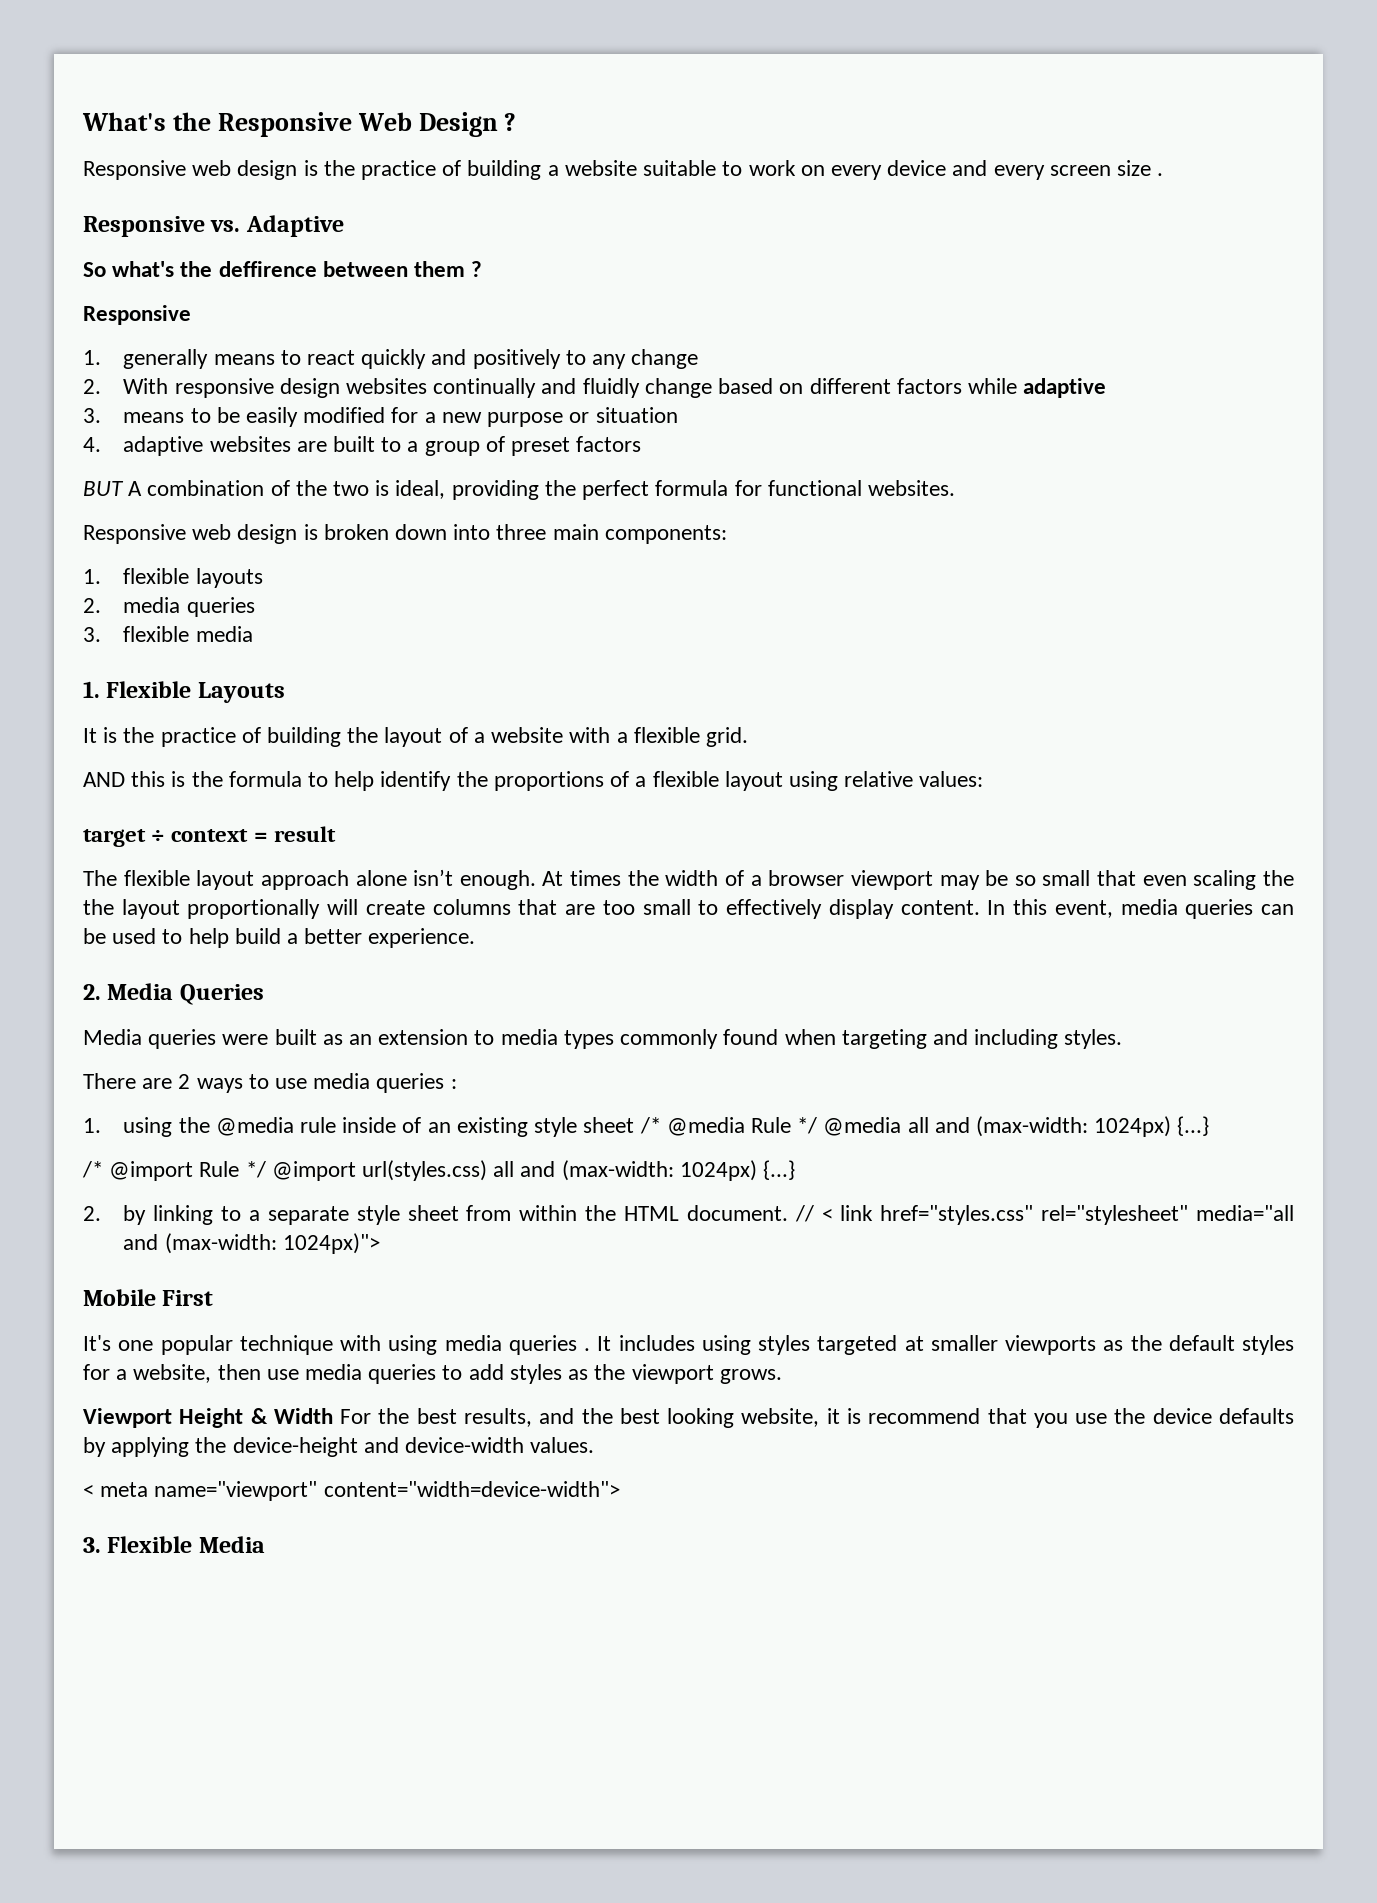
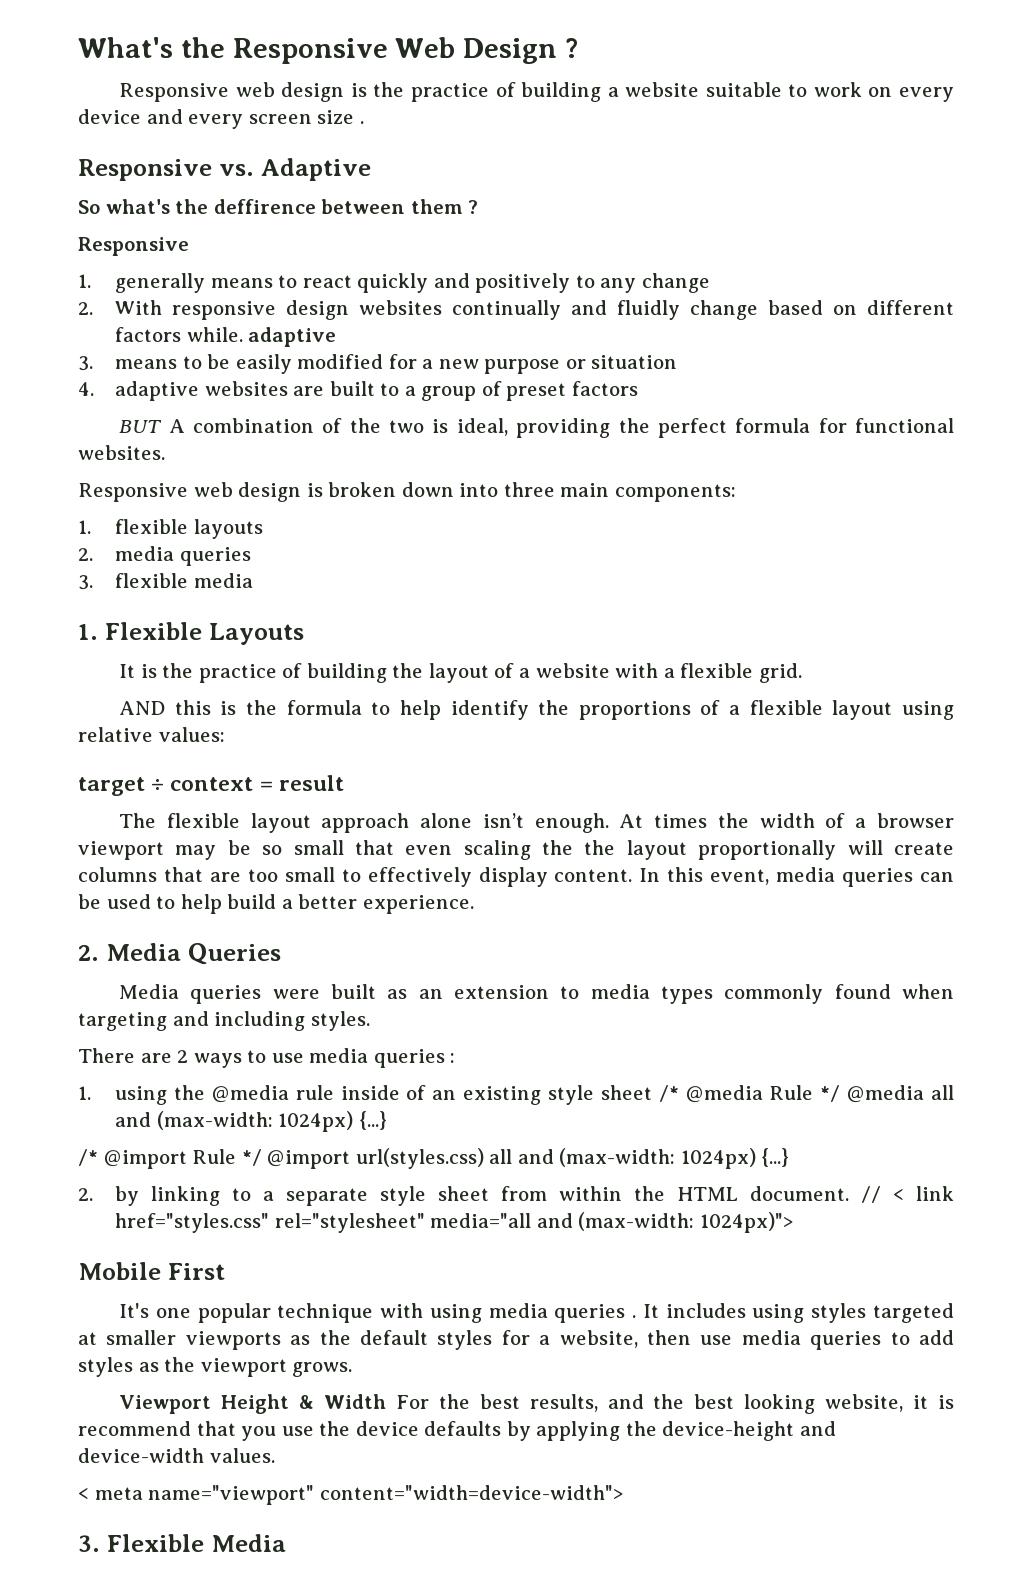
- 2. With responsive design websites continually and fluidly change based on different factors while adaptive
+ 2. With responsive design websites continually and fluidly change based on different factors while. adaptive

